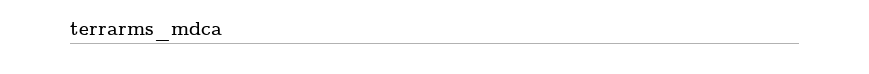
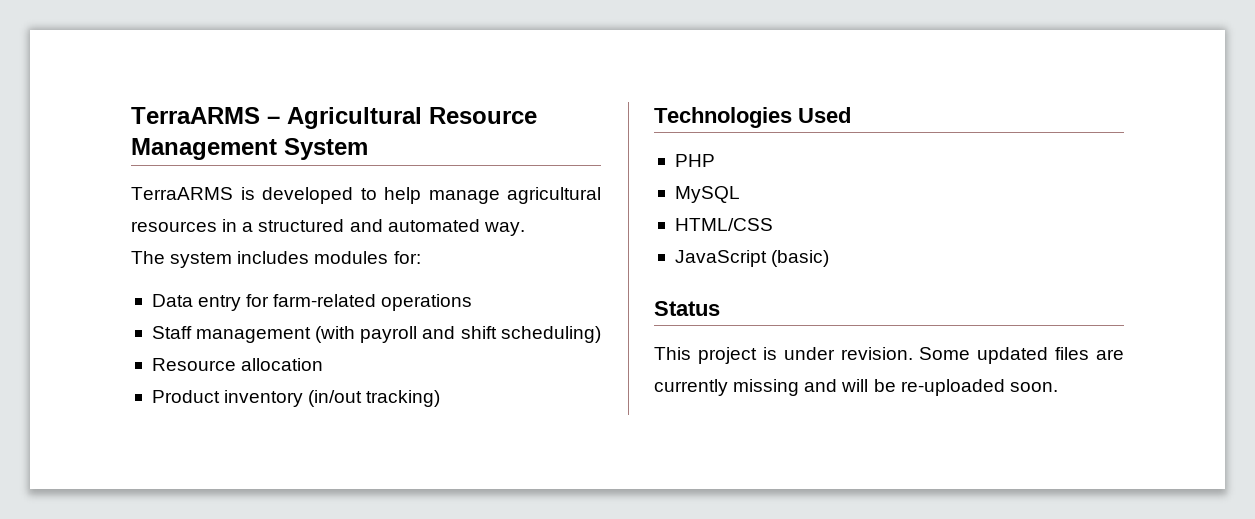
- terrarms_mdca
+ TerraARMS – Agricultural Resource Management System
+ TerraARMS is developed to help manage agricultural resources in a structured and automated way.
+ The system includes modules for:
+ Data entry for farm-related operations
+ Staff management (with payroll and shift scheduling)
+ Resource allocation
+ Product inventory (in/out tracking)
+ Technologies Used
+ PHP
+ MySQL
+ HTML/CSS
+ JavaScript (basic)
+ Status
+ This project is under revision. Some updated files are currently missing and will be re-uploaded soon.

